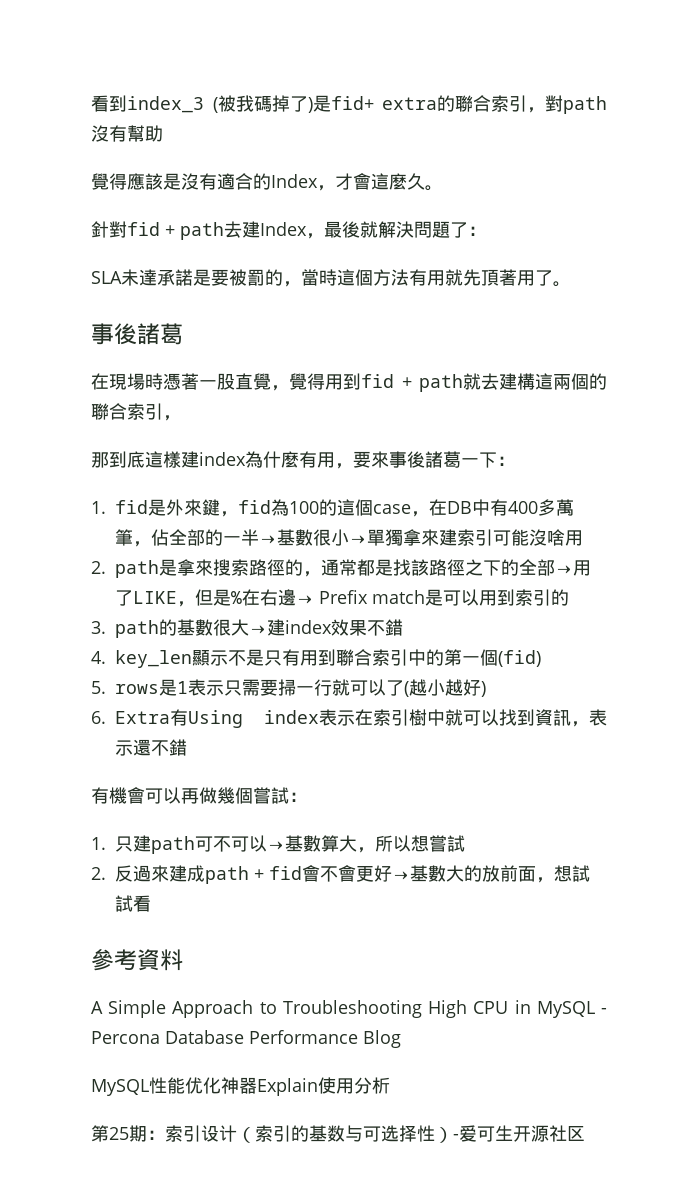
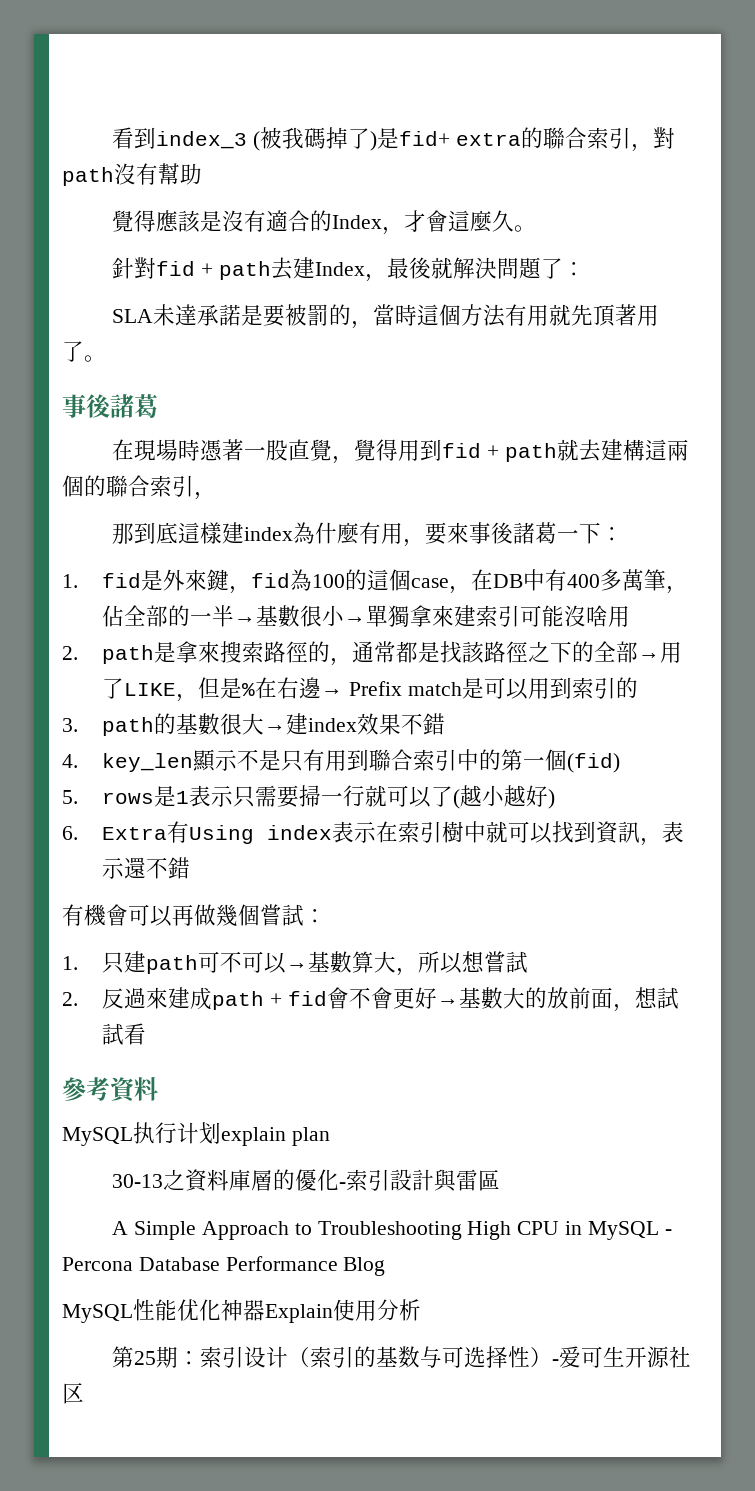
+ MySQL执行计划explain plan
+ 30-13之資料庫層的優化-索引設計與雷區

